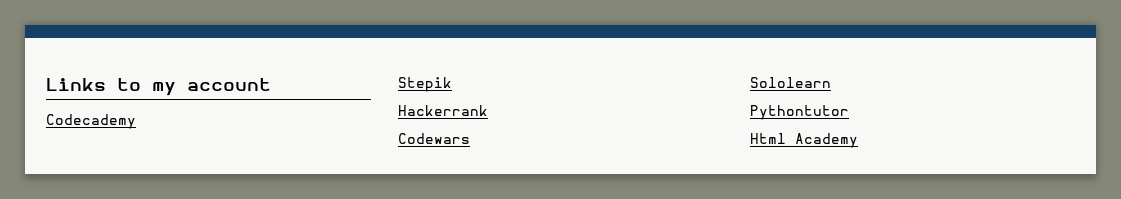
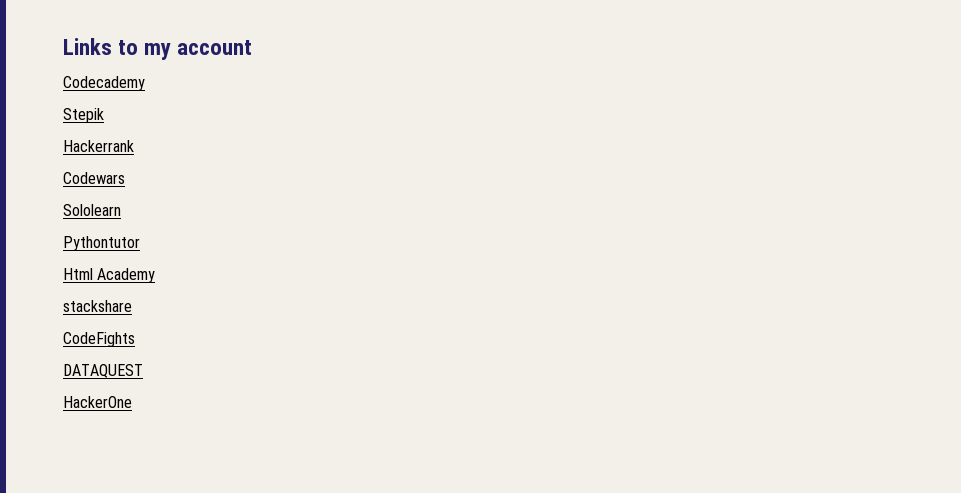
+ stackshare
+ CodeFights
+ DATAQUEST
+ HackerOne

